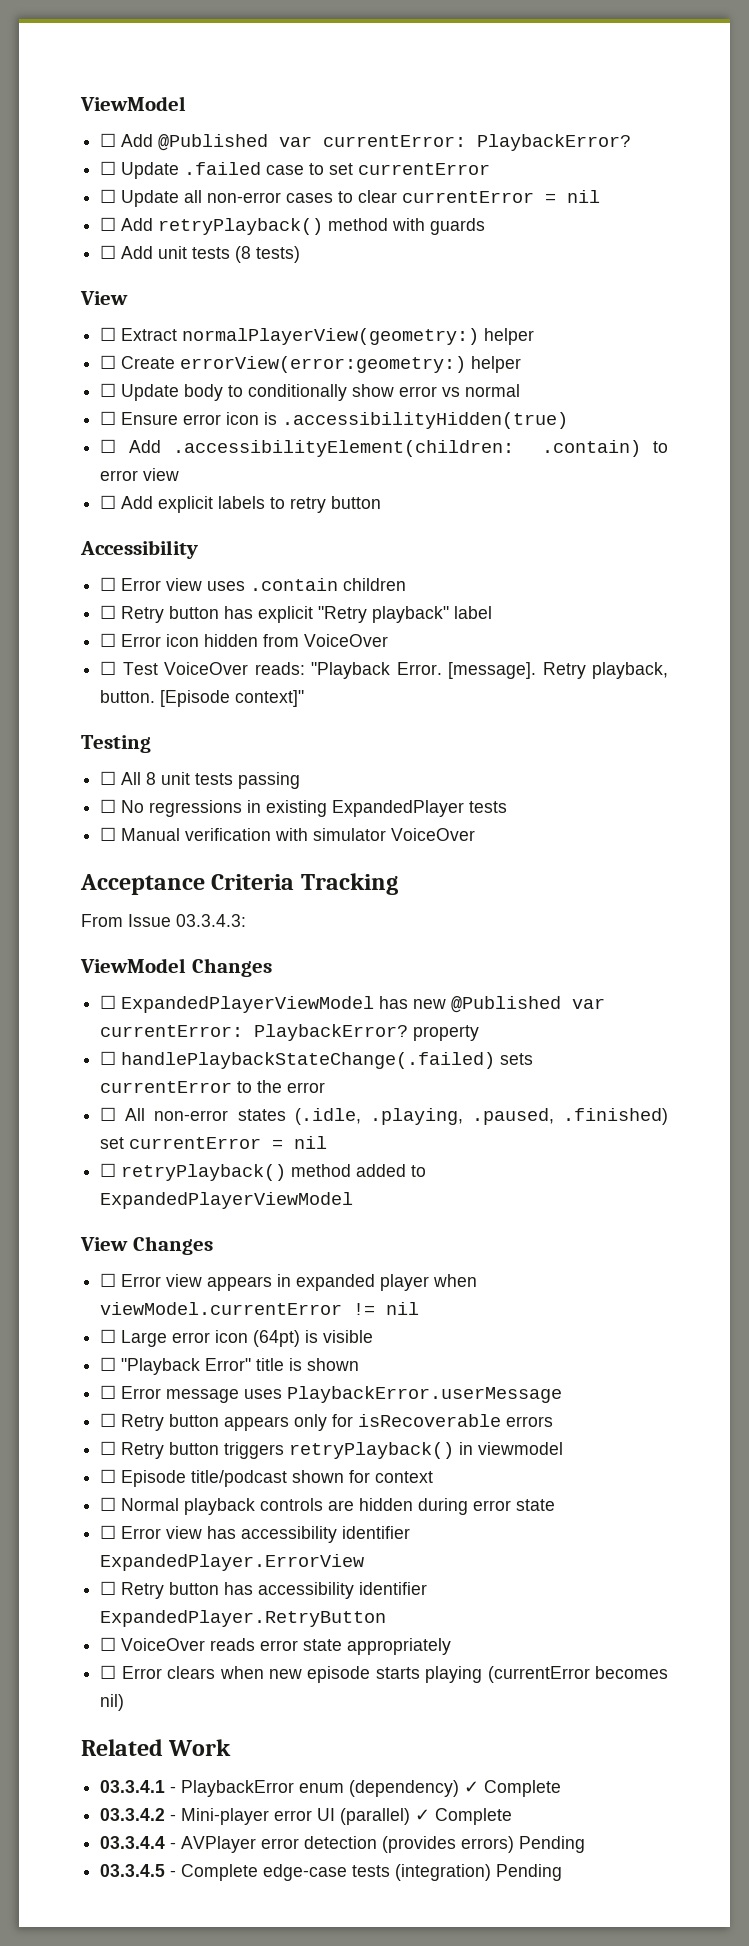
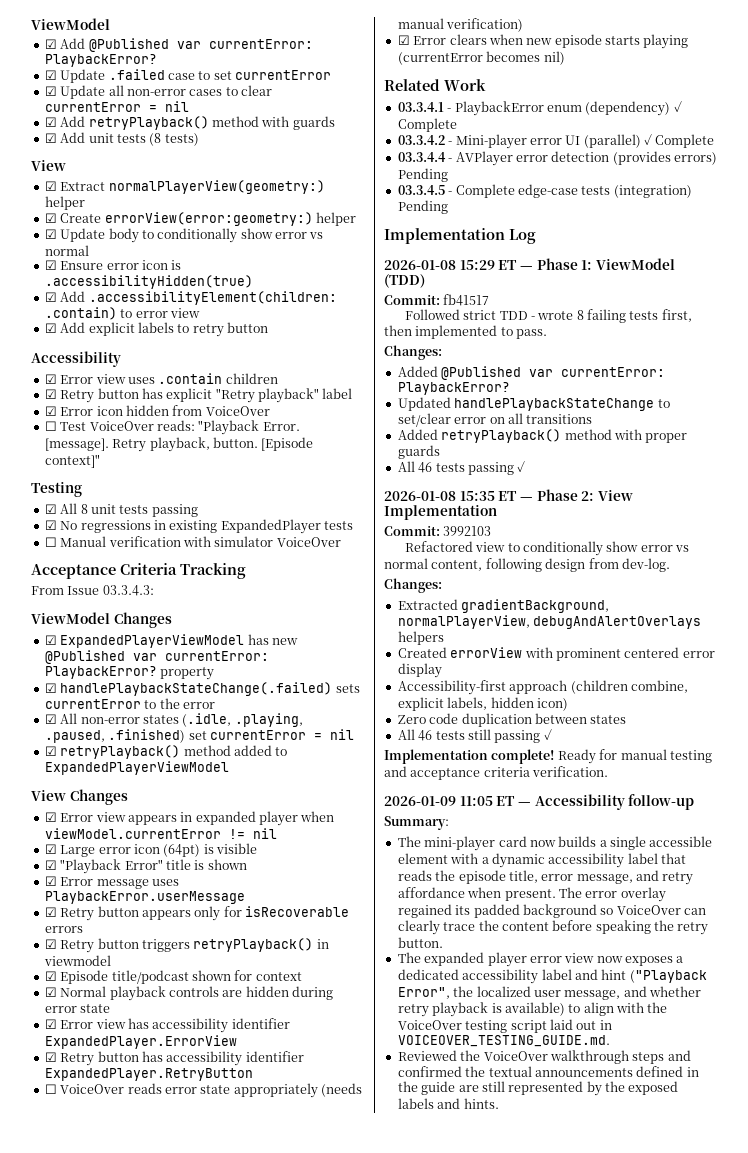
- ☐ Add @Published var currentError: PlaybackError?
+ ☑ Add @Published var currentError: PlaybackError?
- ☐ Update .failed case to set currentError
+ ☑ Update .failed case to set currentError
- ☐ Update all non-error cases to clear currentError = nil
+ ☑ Update all non-error cases to clear currentError = nil
- ☐ Add retryPlayback() method with guards
+ ☑ Add retryPlayback() method with guards
- ☐ Add unit tests (8 tests)
+ ☑ Add unit tests (8 tests)
- ☐ Extract normalPlayerView(geometry:) helper
+ ☑ Extract normalPlayerView(geometry:) helper
- ☐ Create errorView(error:geometry:) helper
+ ☑ Create errorView(error:geometry:) helper
- ☐ Update body to conditionally show error vs normal
+ ☑ Update body to conditionally show error vs normal
- ☐ Ensure error icon is .accessibilityHidden(true)
+ ☑ Ensure error icon is .accessibilityHidden(true)
- ☐ Add .accessibilityElement(children: .contain) to error view
+ ☑ Add .accessibilityElement(children: .contain) to error view
- ☐ Add explicit labels to retry button
+ ☑ Add explicit labels to retry button
- ☐ Error view uses .contain children
+ ☑ Error view uses .contain children
- ☐ Retry button has explicit "Retry playback" label
+ ☑ Retry button has explicit "Retry playback" label
- ☐ Error icon hidden from VoiceOver
+ ☑ Error icon hidden from VoiceOver
- ☐ All 8 unit tests passing
+ ☑ All 8 unit tests passing
- ☐ No regressions in existing ExpandedPlayer tests
+ ☑ No regressions in existing ExpandedPlayer tests
- ☐ ExpandedPlayerViewModel has new @Published var currentError: PlaybackError? property
+ ☑ ExpandedPlayerViewModel has new @Published var currentError: PlaybackError? property
- ☐ handlePlaybackStateChange(.failed) sets currentError to the error
+ ☑ handlePlaybackStateChange(.failed) sets currentError to the error
- ☐ All non-error states (.idle, .playing, .paused, .finished) set currentError = nil
+ ☑ All non-error states (.idle, .playing, .paused, .finished) set currentError = nil
- ☐ retryPlayback() method added to ExpandedPlayerViewModel
+ ☑ retryPlayback() method added to ExpandedPlayerViewModel
- ☐ Error view appears in expanded player when viewModel.currentError != nil
+ ☑ Error view appears in expanded player when viewModel.currentError != nil
- ☐ Large error icon (64pt) is visible
+ ☑ Large error icon (64pt) is visible
- ☐ "Playback Error" title is shown
+ ☑ "Playback Error" title is shown
- ☐ Error message uses PlaybackError.userMessage
+ ☑ Error message uses PlaybackError.userMessage
- ☐ Retry button appears only for isRecoverable errors
+ ☑ Retry button appears only for isRecoverable errors
- ☐ Retry button triggers retryPlayback() in viewmodel
+ ☑ Retry button triggers retryPlayback() in viewmodel
- ☐ Episode title/podcast shown for context
+ ☑ Episode title/podcast shown for context
- ☐ Normal playback controls are hidden during error state
+ ☑ Normal playback controls are hidden during error state
- ☐ Error view has accessibility identifier ExpandedPlayer.ErrorView
+ ☑ Error view has accessibility identifier ExpandedPlayer.ErrorView
- ☐ Retry button has accessibility identifier ExpandedPlayer.RetryButton
+ ☑ Retry button has accessibility identifier ExpandedPlayer.RetryButton
- ☐ VoiceOver reads error state appropriately
- ☐ Error clears when new episode starts playing (currentError becomes nil)
+ ☐ VoiceOver reads error state appropriately (needs manual verification)
+ ☑ Error clears when new episode starts playing (currentError becomes nil)
+ Implementation Log
+ 2026-01-08 15:29 ET — Phase 1: ViewModel (TDD)
+ Commit: fb41517
+ Followed strict TDD - wrote 8 failing tests first, then implemented to pass.
+ Changes:
+ Added @Published var currentError: PlaybackError?
+ Updated handlePlaybackStateChange to set/clear error on all transitions
+ Added retryPlayback() method with proper guards
+ All 46 tests passing ✓
+ 2026-01-08 15:35 ET — Phase 2: View Implementation
+ Commit: 3992103
+ Refactored view to conditionally show error vs normal content, following design from dev-log.
+ Changes:
+ Extracted gradientBackground, normalPlayerView, debugAndAlertOverlays helpers
+ Created errorView with prominent centered error display
+ Accessibility-first approach (children combine, explicit labels, hidden icon)
+ Zero code duplication between states
+ All 46 tests still passing ✓
+ Implementation complete! Ready for manual testing and acceptance criteria verification.
+ 2026-01-09 11:05 ET — Accessibility follow-up
+ Summary:
+ The mini-player card now builds a single accessible element with a dynamic accessibility label that reads the episode title, error message, and retry affordance when present. The error overlay regained its padded background so VoiceOver can clearly trace the content before speaking the retry button.
+ The expanded player error view now exposes a dedicated accessibility label and hint ("Playback Error", the localized user message, and whether retry playback is available) to align with the VoiceOver testing script laid out in VOICEOVER_TESTING_GUIDE.md.
+ Reviewed the VoiceOver walkthrough steps and confirmed the textual announcements defined in the guide are still represented by the exposed labels and hints.

